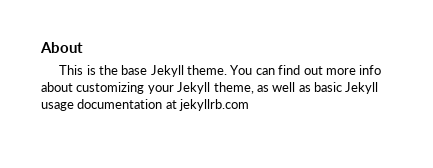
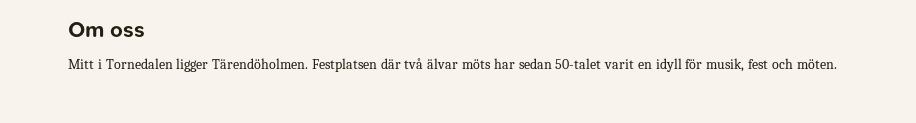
- About
- This is the base Jekyll theme. You can find out more info about customizing your Jekyll theme, as well as basic Jekyll usage documentation at jekyllrb.com
+ Om oss
+ Mitt i Tornedalen ligger Tärendöholmen. Festplatsen där två älvar möts har sedan 50-talet varit en idyll för musik, fest och möten.

